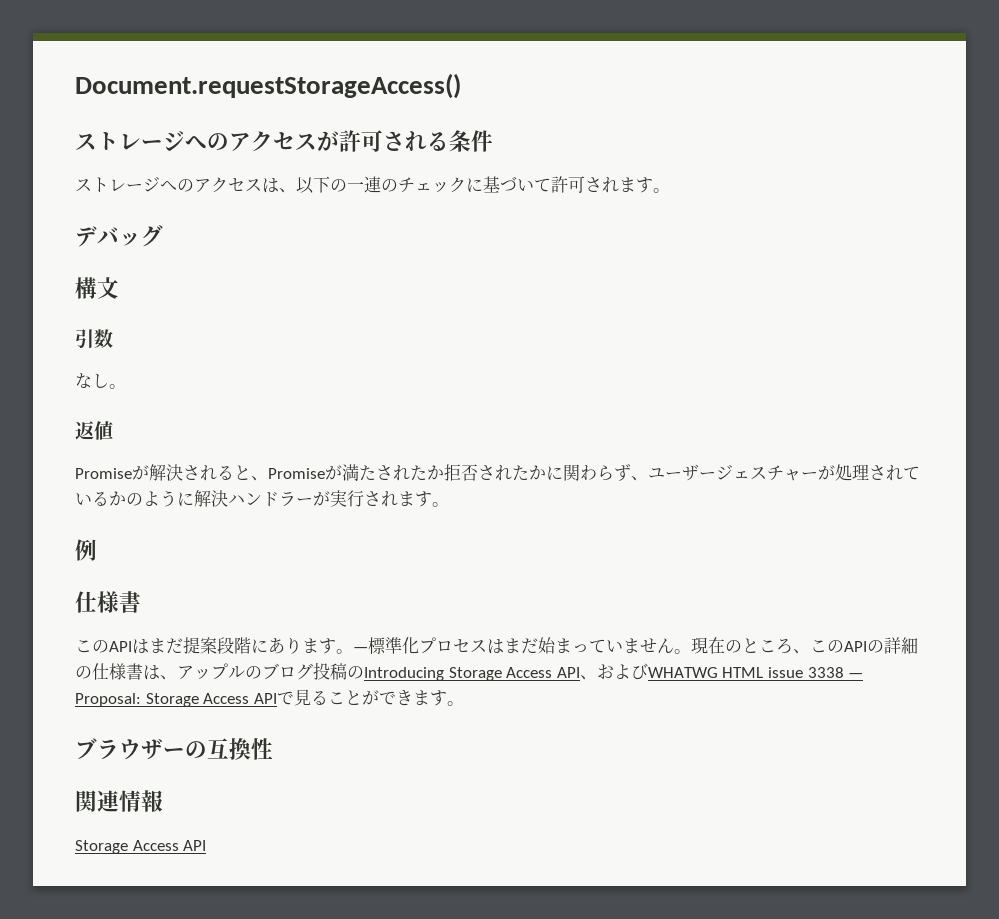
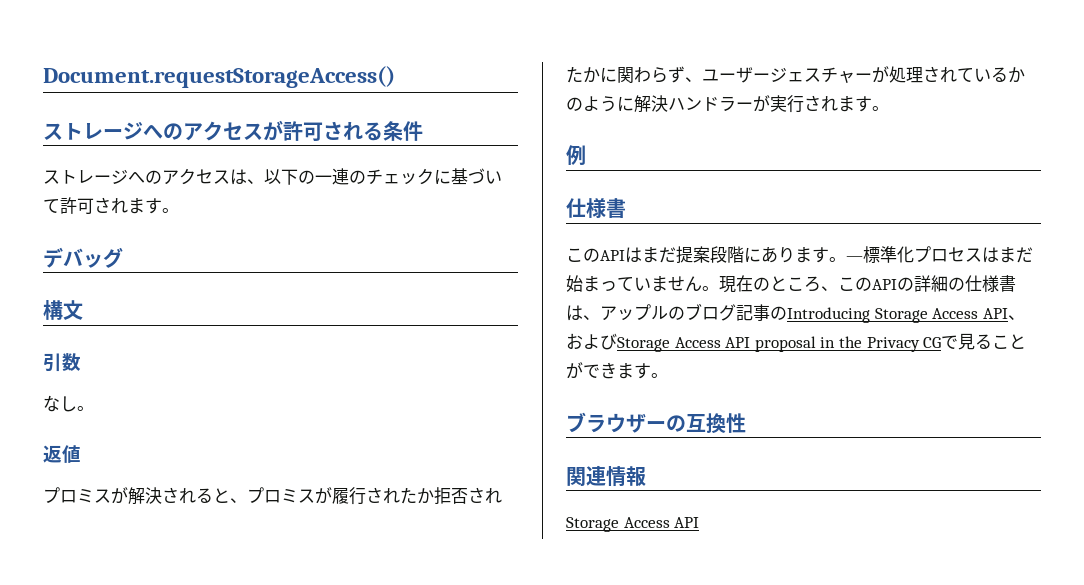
- Promiseが解決されると、Promiseが満たされたか拒否されたかに関わらず、ユーザージェスチャーが処理されているかのように解決ハンドラーが実行されます。
+ プロミスが解決されると、プロミスが履行されたか拒否されたかに関わらず、ユーザージェスチャーが処理されているかのように解決ハンドラーが実行されます。
- 現在のところ、このAPIの詳細の仕様書は、アップルのブログ投稿のIntroducing Storage Access API、およびWHATWG HTML issue 3338 — Proposal: Storage Access APIで見ることができます。
+ 現在のところ、このAPIの詳細の仕様書は、アップルのブログ記事のIntroducing Storage Access API、およびStorage Access API proposal in the Privacy CGで見ることができます。

